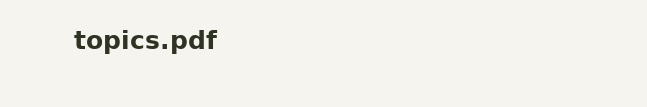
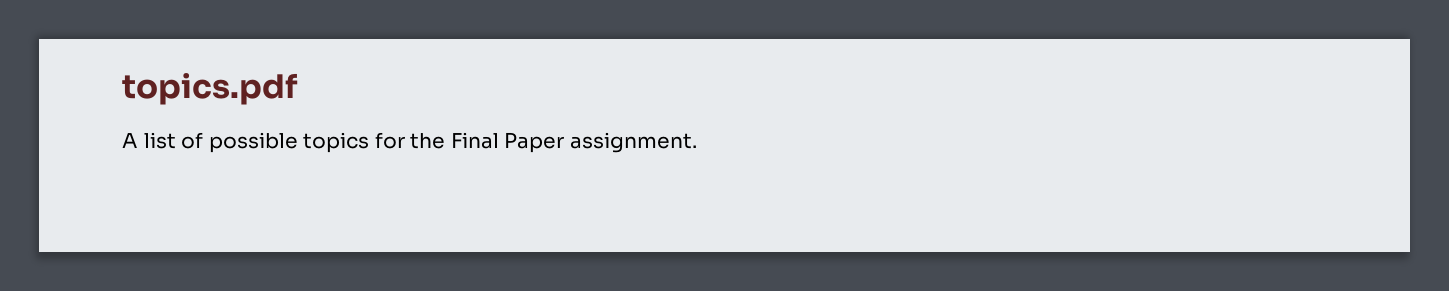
+ A list of possible topics for the Final Paper assignment.

